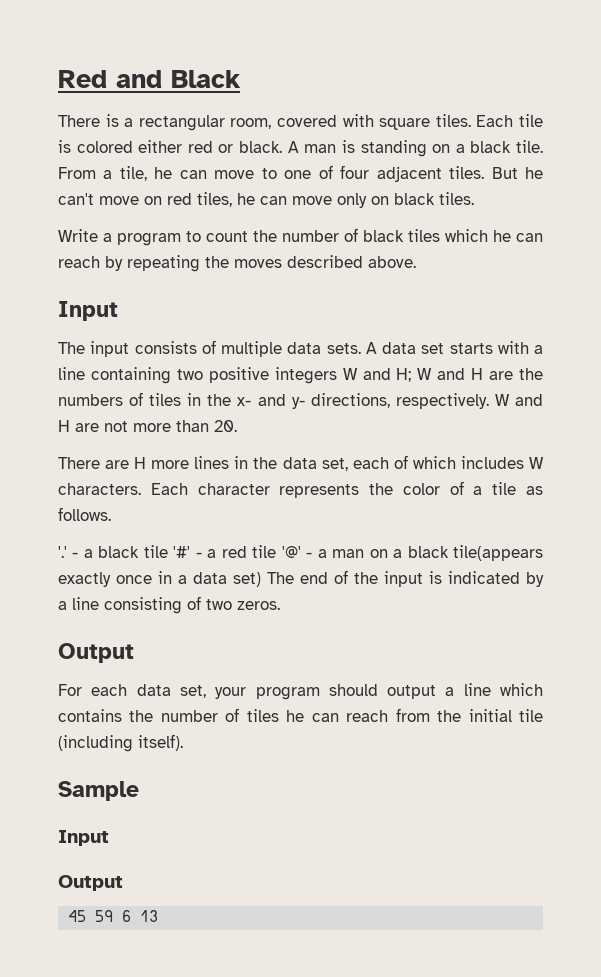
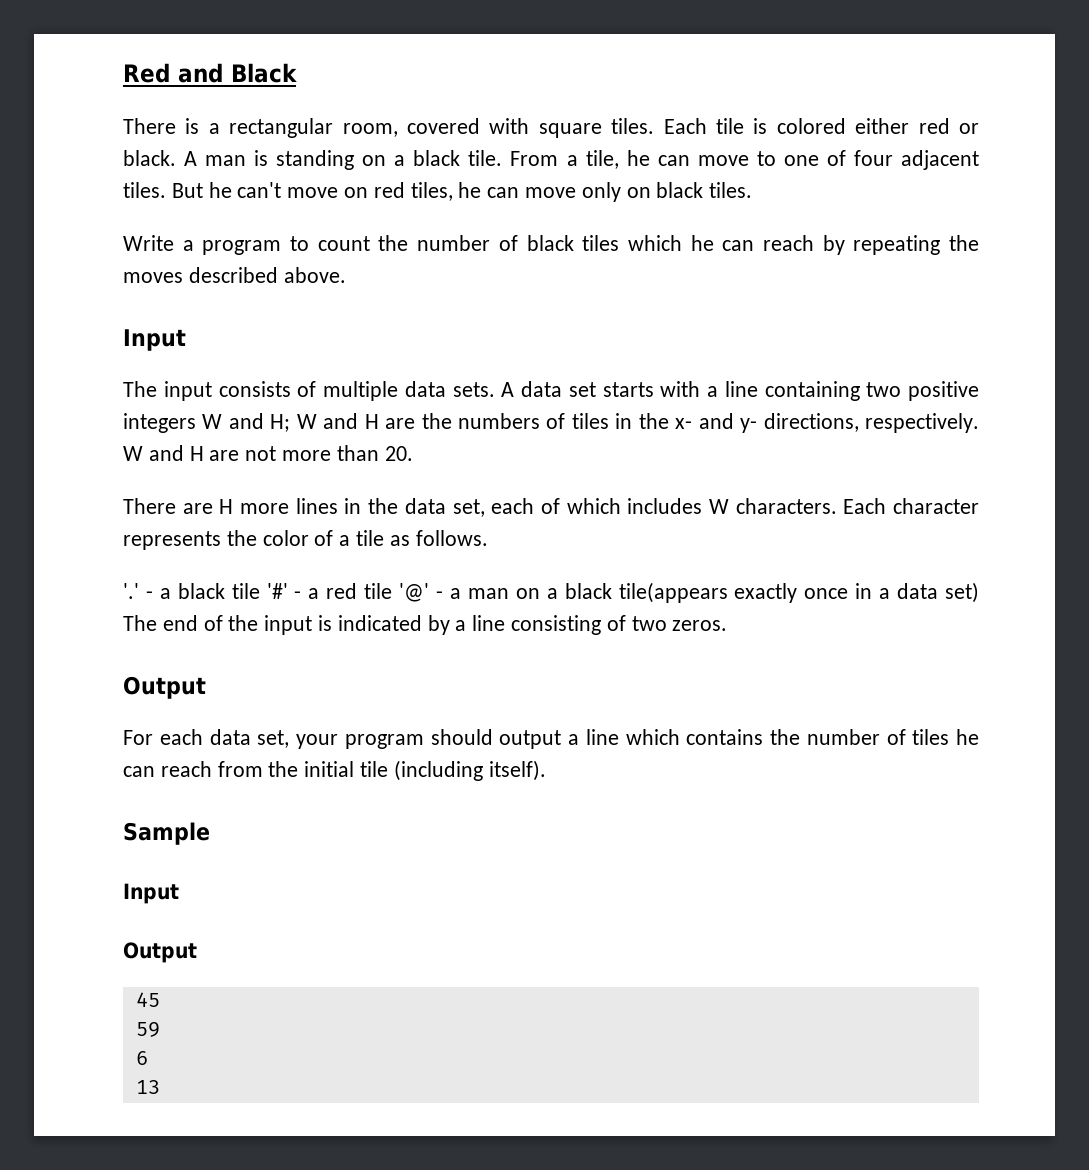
- 45 59 6 13
+ 45
+ 59
+ 6
+ 13

